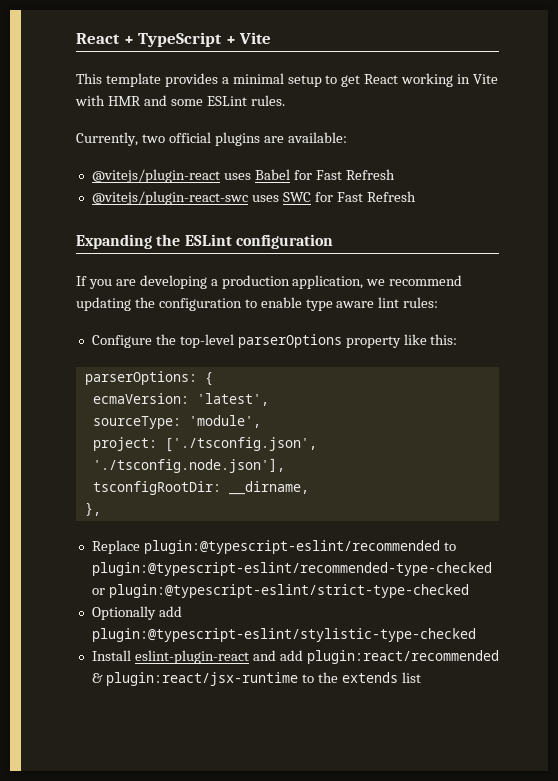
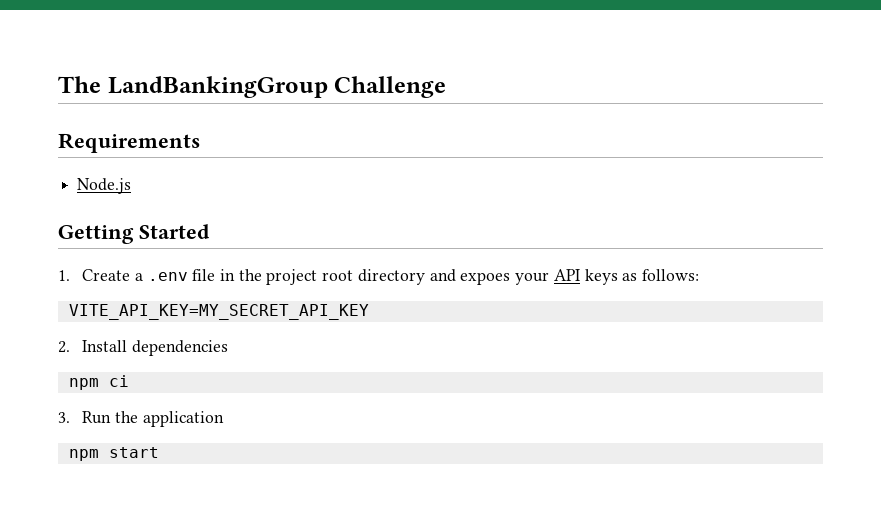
- React + TypeScript + Vite
- This template provides a minimal setup to get React working in Vite with HMR and some ESLint rules.
- Currently, two official plugins are available:
- @vitejs/plugin-react uses Babel for Fast Refresh
- @vitejs/plugin-react-swc uses SWC for Fast Refresh
- Expanding the ESLint configuration
- If you are developing a production application, we recommend updating the configuration to enable type aware lint rules:
- Configure the top-level parserOptions property like this:
- parserOptions: {
- ecmaVersion: 'latest',
- sourceType: 'module',
- project: ['./tsconfig.json', './tsconfig.node.json'],
- tsconfigRootDir: __dirname,
- },
- Replace plugin:@typescript-eslint/recommended to plugin:@typescript-eslint/recommended-type-checked or plugin:@typescript-eslint/strict-type-checked
- Optionally add plugin:@typescript-eslint/stylistic-type-checked
- Install eslint-plugin-react and add plugin:react/recommended & plugin:react/jsx-runtime to the extends list
+ The LandBankingGroup Challenge
+ Requirements
+ Node.js
+ Getting Started
+ 1. Create a .env file in the project root directory and expoes your API keys as follows:
+ VITE_API_KEY=MY_SECRET_API_KEY
+ 2. Install dependencies
+ npm ci
+ 3. Run the application
+ npm start

